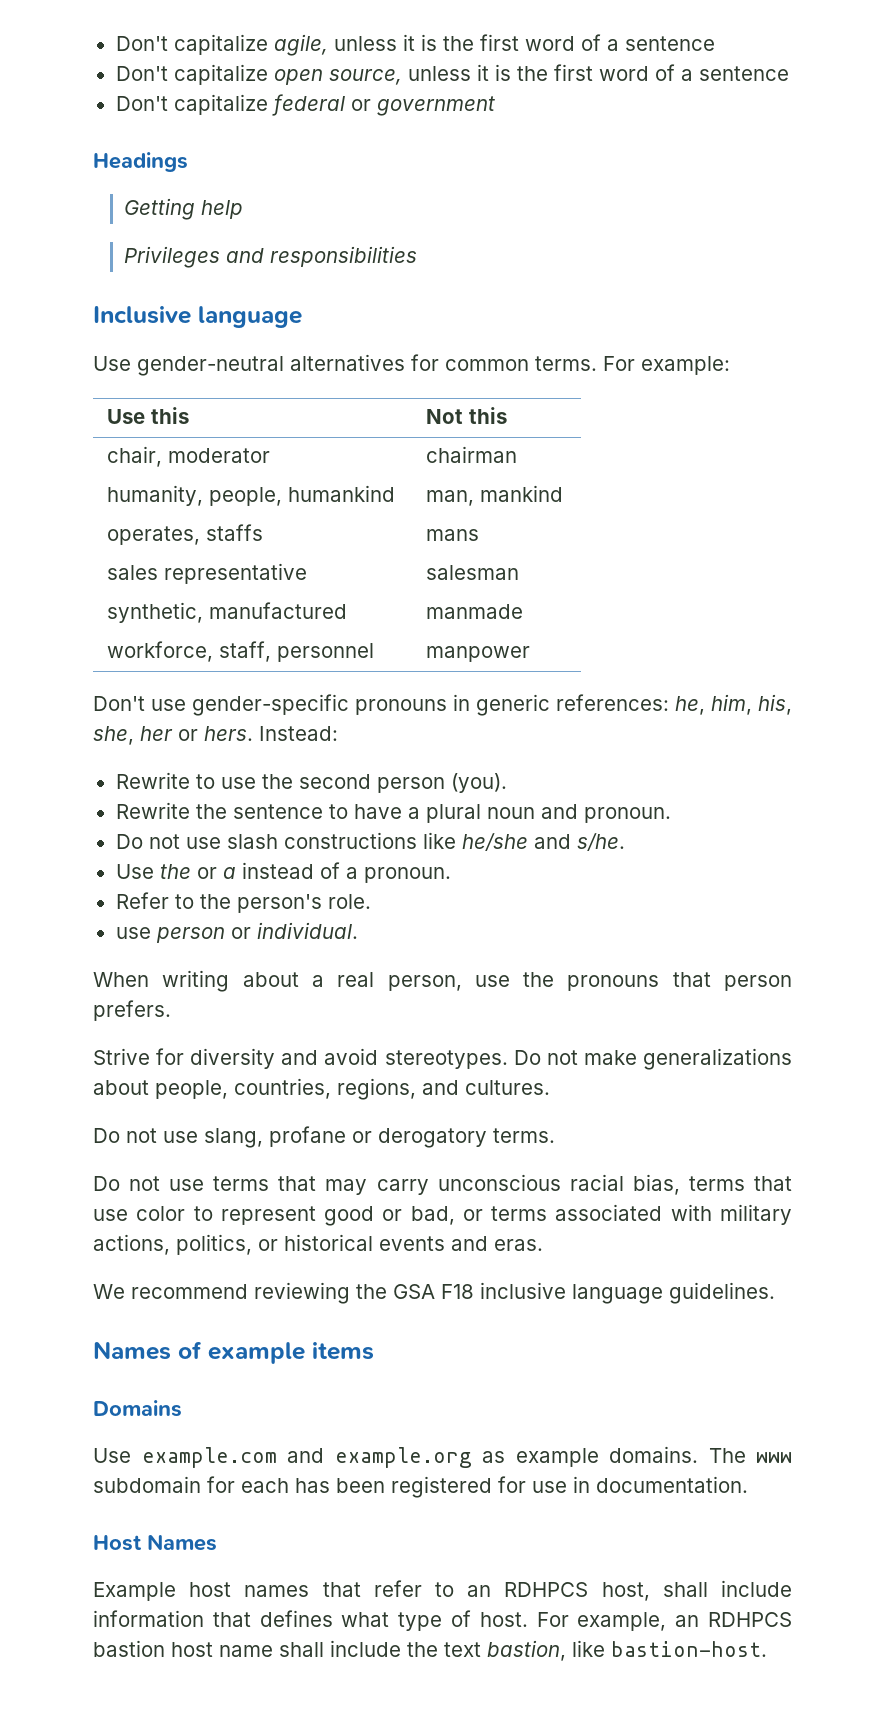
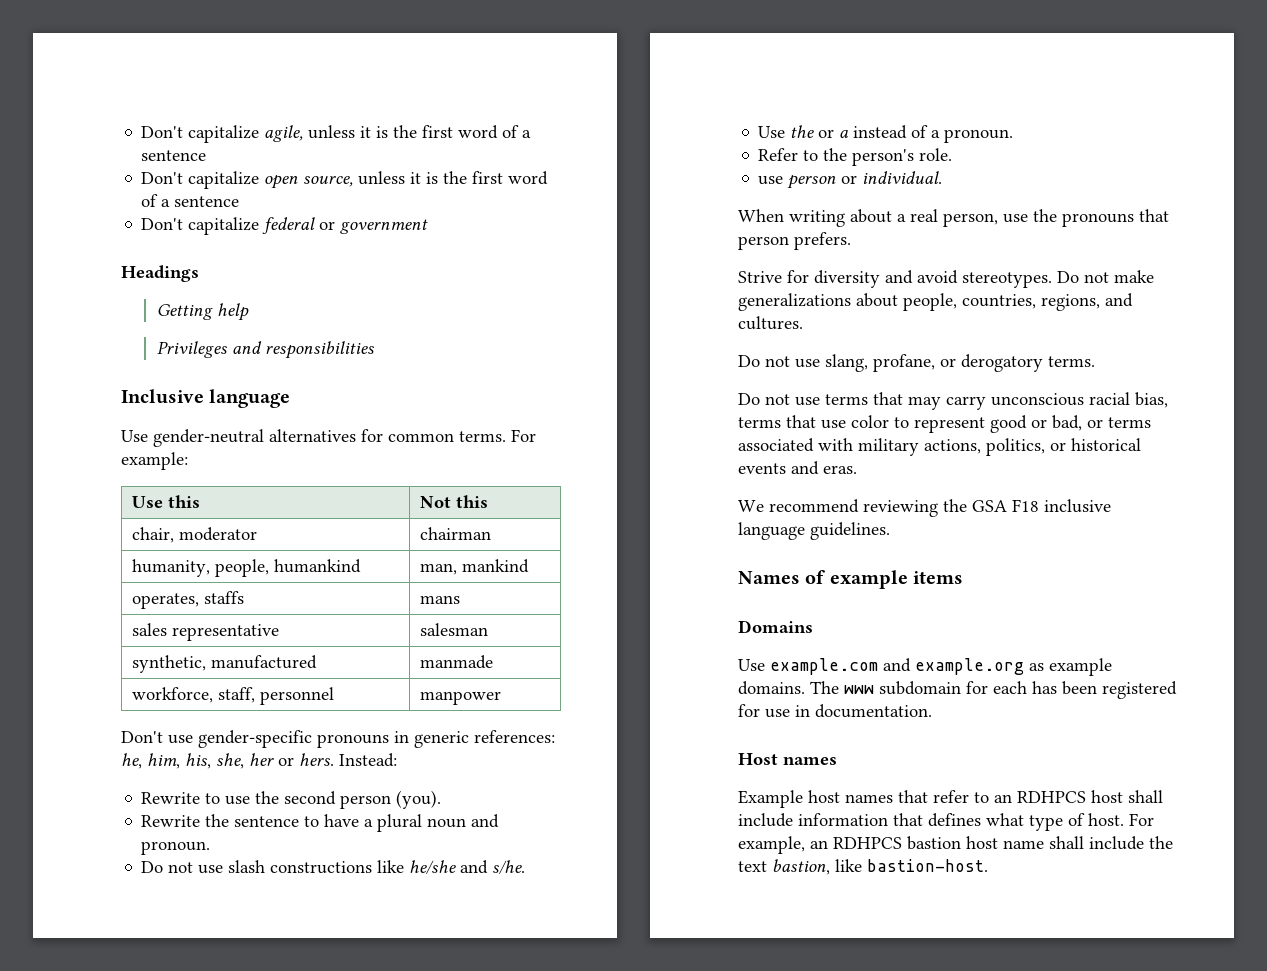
- Do not use slang, profane or derogatory terms.
+ Do not use slang, profane, or derogatory terms.
- Host Names
+ Host names
- Example host names that refer to an RDHPCS host, shall include information that defines what type of host.
+ Example host names that refer to an RDHPCS host shall include information that defines what type of host.

